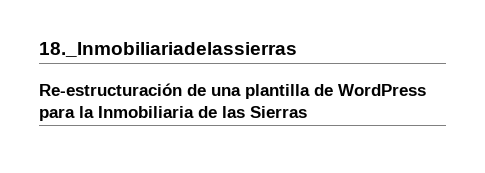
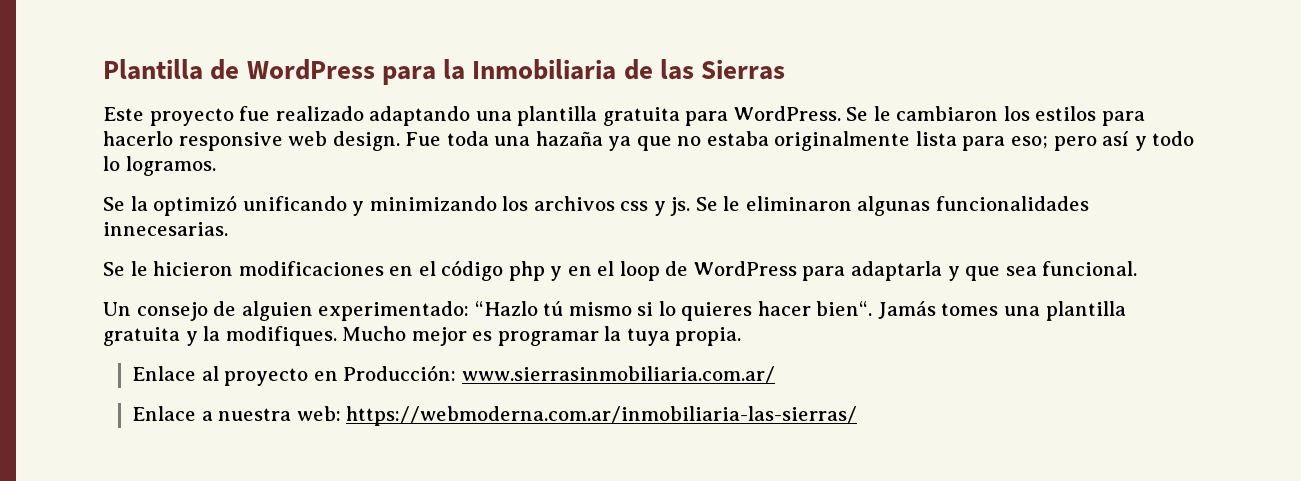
- 18._Inmobiliariadelassierras
- Re-estructuración de una plantilla de WordPress para la Inmobiliaria de las Sierras
+ Plantilla de WordPress para la Inmobiliaria de las Sierras
+ Este proyecto fue realizado adaptando una plantilla gratuita para WordPress. Se le cambiaron los estilos para hacerlo responsive web design. Fue toda una hazaña ya que no estaba originalmente lista para eso; pero así y todo lo logramos.
+ Se la optimizó unificando y minimizando los archivos css y js. Se le eliminaron algunas funcionalidades innecesarias.
+ Se le hicieron modificaciones en el código php y en el loop de WordPress para adaptarla y que sea funcional.
+ Un consejo de alguien experimentado: “Hazlo tú mismo si lo quieres hacer bien“. Jamás tomes una plantilla gratuita y la modifiques. Mucho mejor es programar la tuya propia.
+ Enlace al proyecto en Producción: www.sierrasinmobiliaria.com.ar/
+ Enlace a nuestra web: https://webmoderna.com.ar/inmobiliaria-las-sierras/

